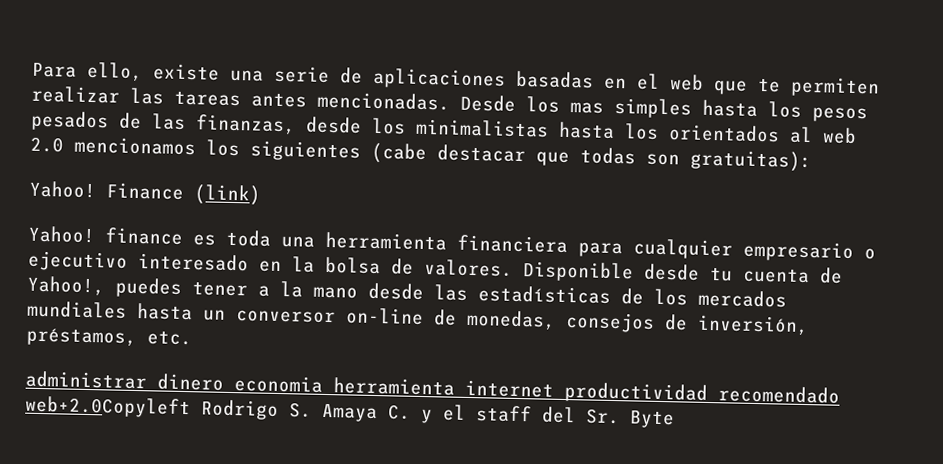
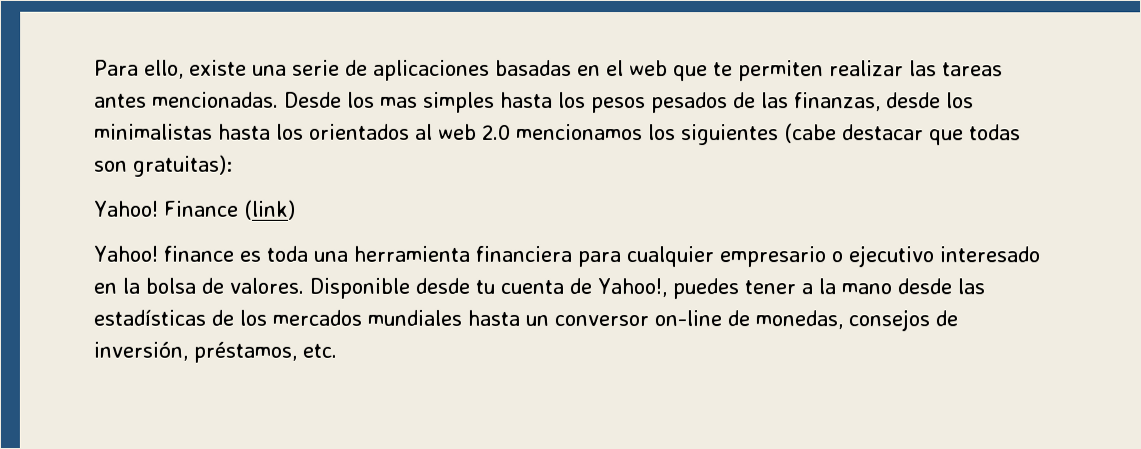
- administrar dinero economia herramienta internet productividad recomendado web+2.0Copyleft Rodrigo S. Amaya C. y el staff del Sr. Byte

